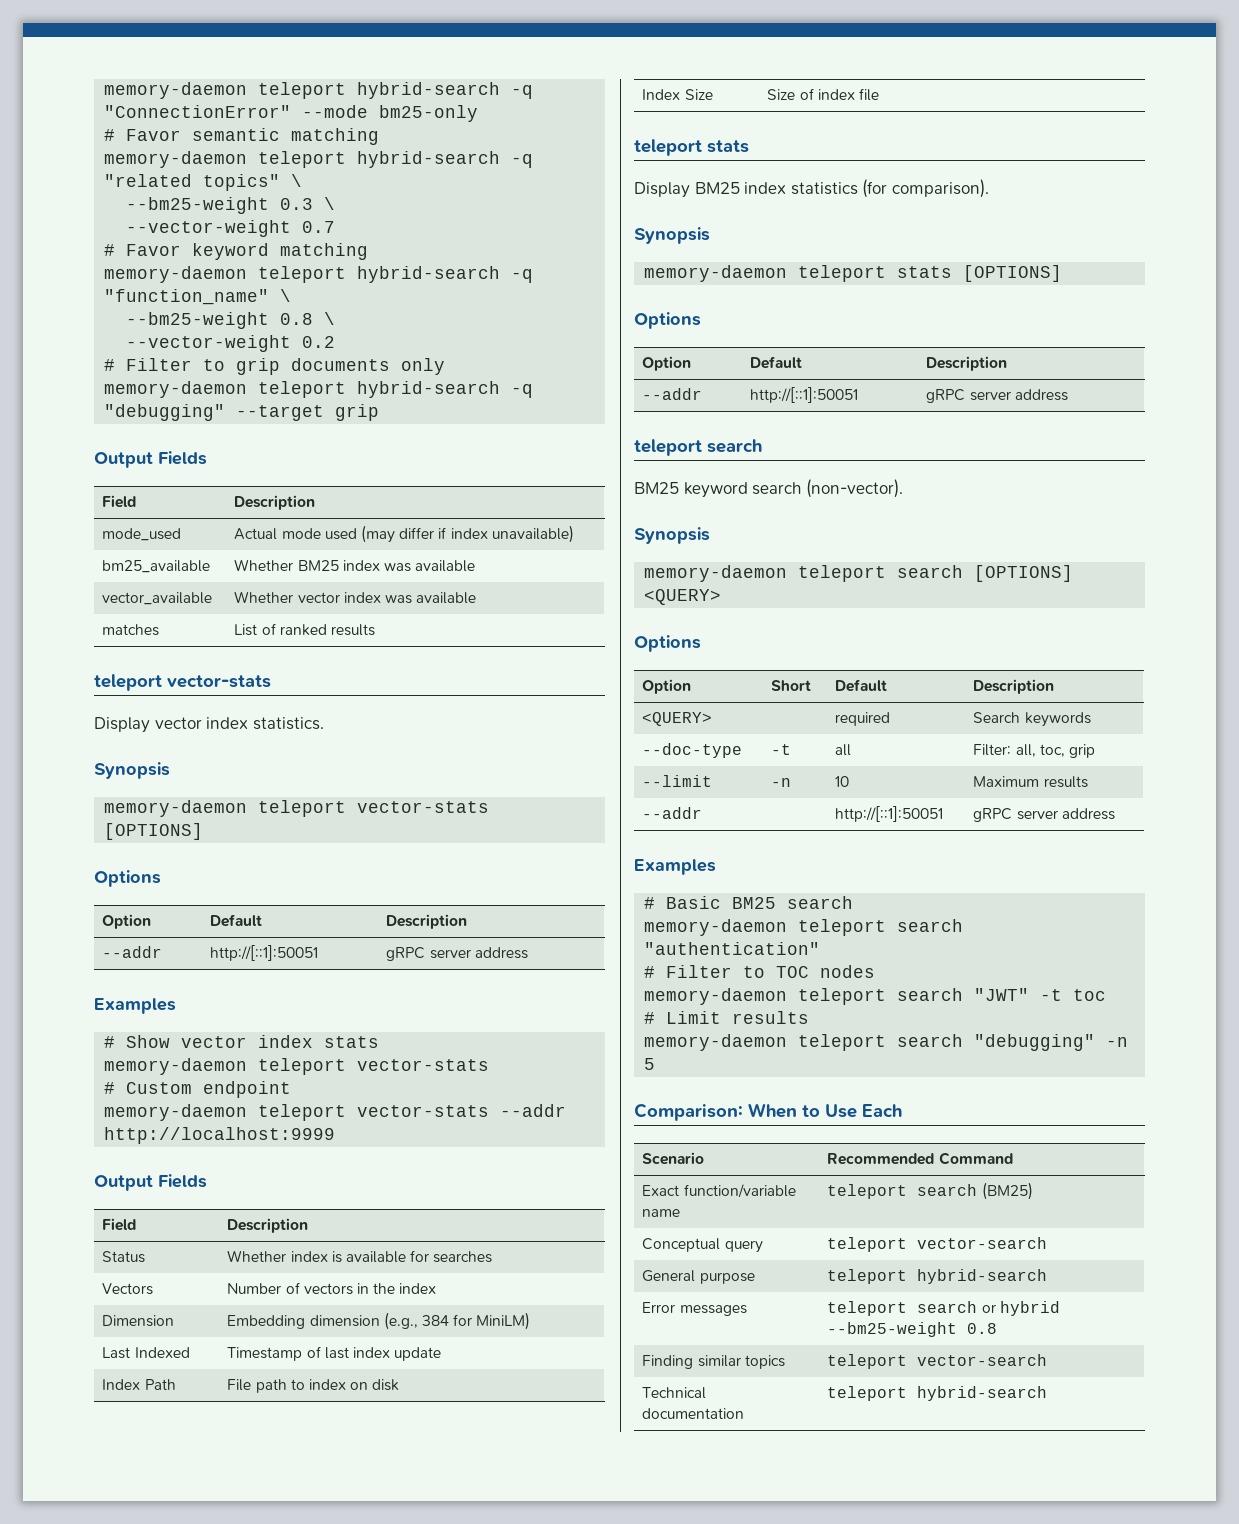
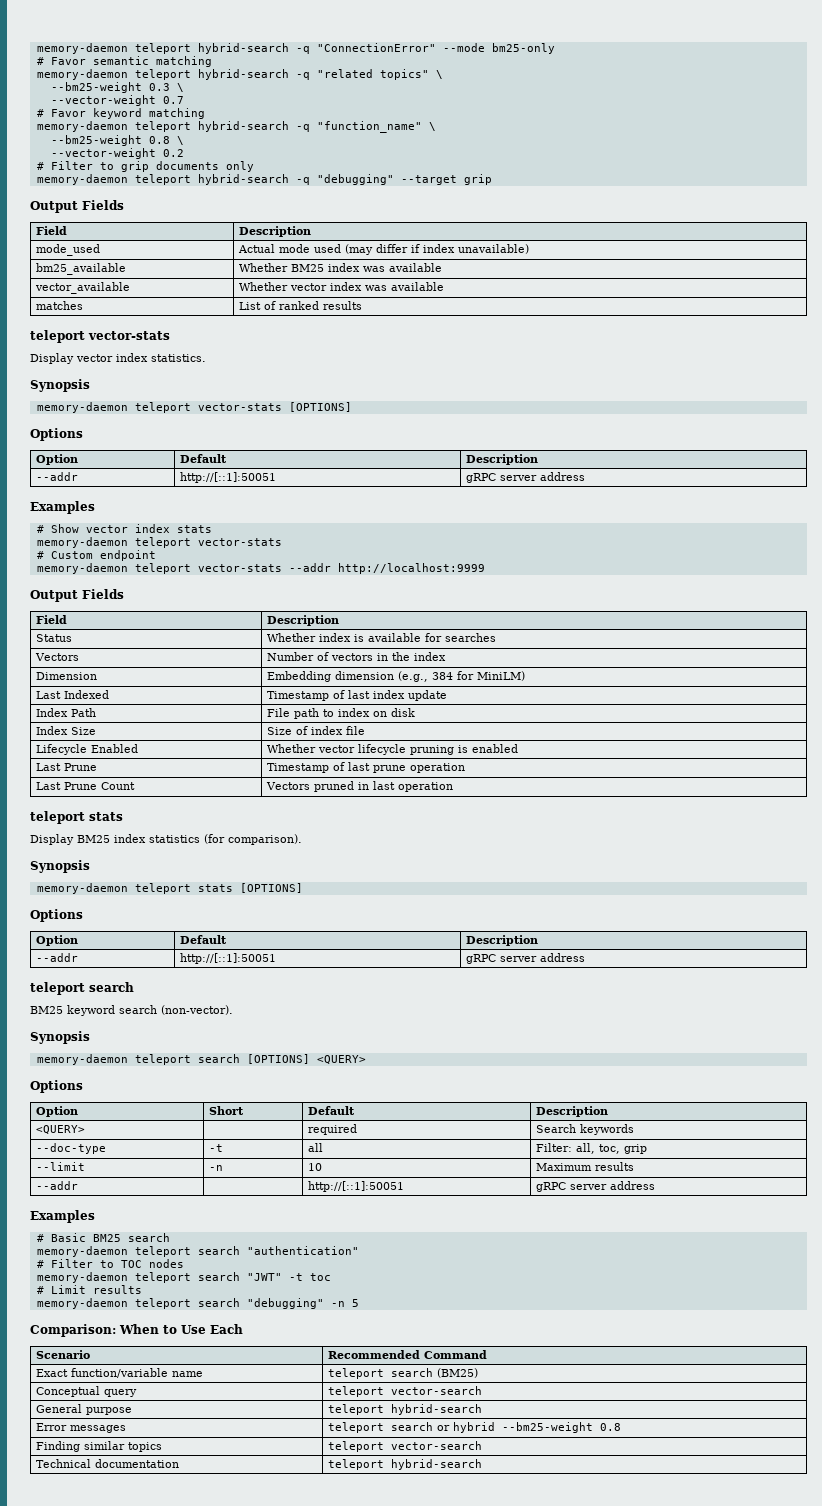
+ Lifecycle Enabled | Whether vector lifecycle pruning is enabled
+ Last Prune | Timestamp of last prune operation
+ Last Prune Count | Vectors pruned in last operation

